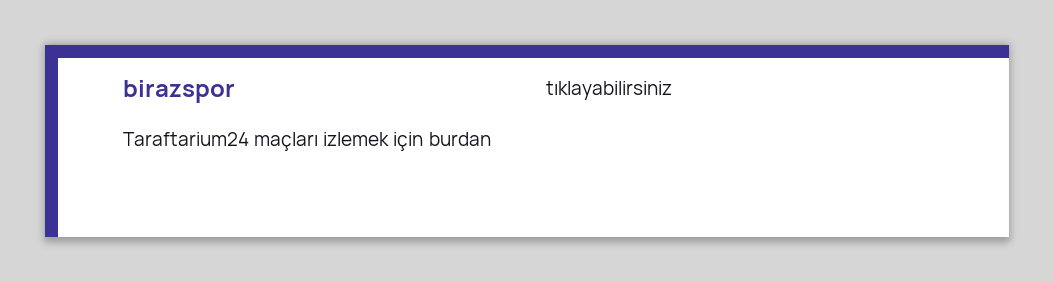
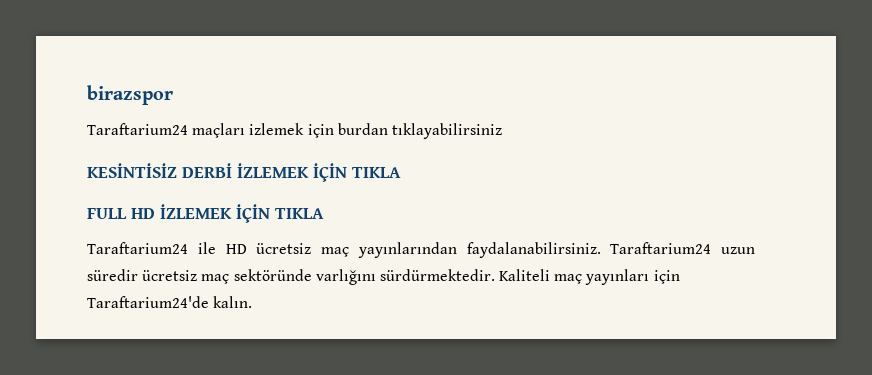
+ KESİNTİSİZ DERBİ İZLEMEK İÇİN TIKLA
+ FULL HD İZLEMEK İÇİN TIKLA
+ Taraftarium24 ile HD ücretsiz maç yayınlarından faydalanabilirsiniz. Taraftarium24 uzun süredir ücretsiz maç sektöründe varlığını sürdürmektedir. Kaliteli maç yayınları için Taraftarium24'de kalın.

